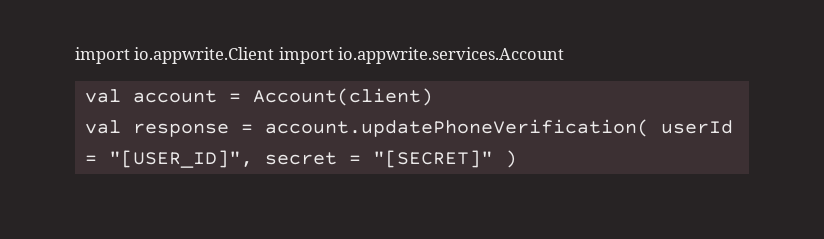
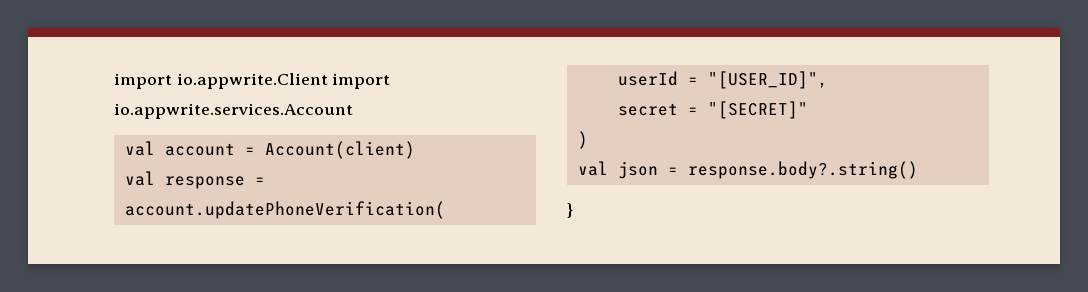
- val response = account.updatePhoneVerification( userId = "[USER_ID]", secret = "[SECRET]" )
+ val response = account.updatePhoneVerification(
+ userId = "[USER_ID]",
+ secret = "[SECRET]"
+ )
+ val json = response.body?.string()
+ }

